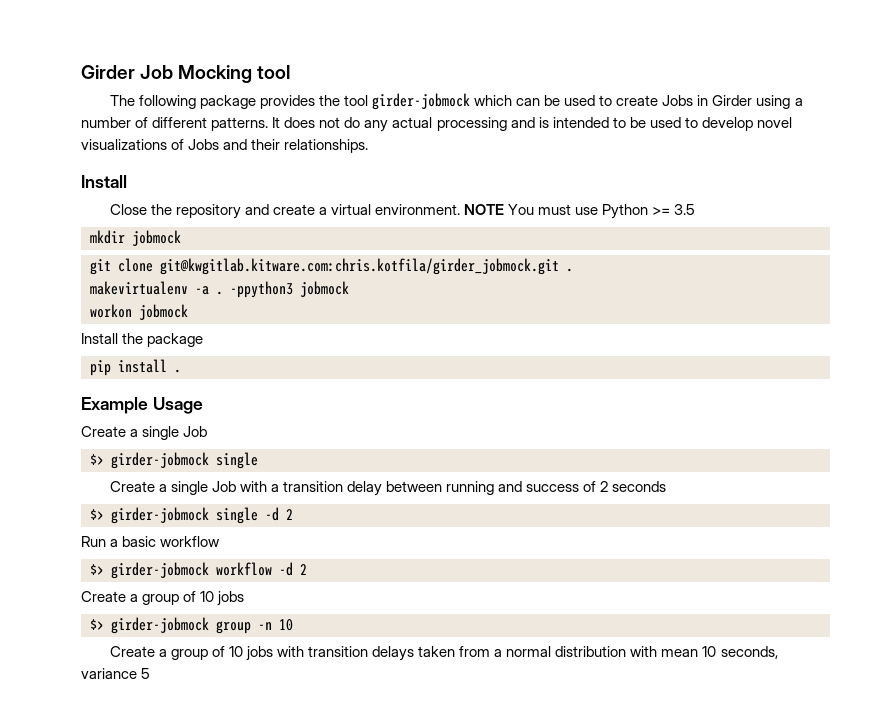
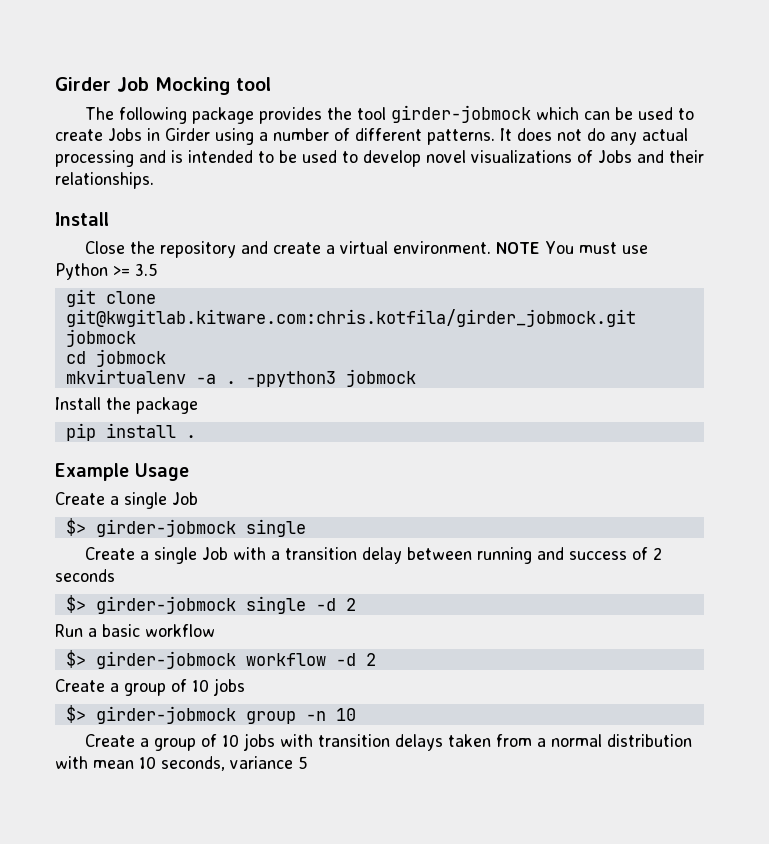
- mkdir jobmock
- git clone git@kwgitlab.kitware.com:chris.kotfila/girder_jobmock.git .
- makevirtualenv -a .
+ git clone git@kwgitlab.kitware.com:chris.kotfila/girder_jobmock.git jobmock
+ cd jobmock
+ mkvirtualenv -a .
- workon jobmock

